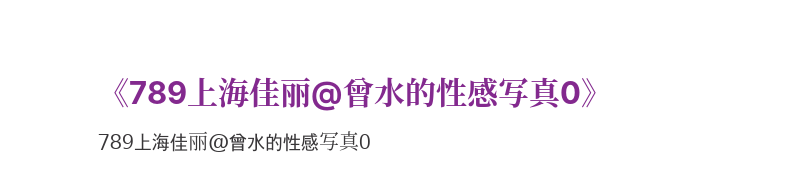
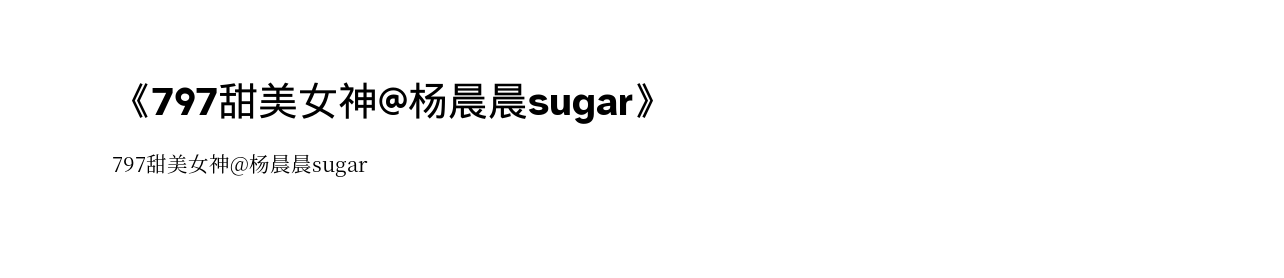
- 《789上海佳丽@曾水的性感写真0》
- 789上海佳丽@曾水的性感写真0
+ 《797甜美女神@杨晨晨sugar》
+ 797甜美女神@杨晨晨sugar

